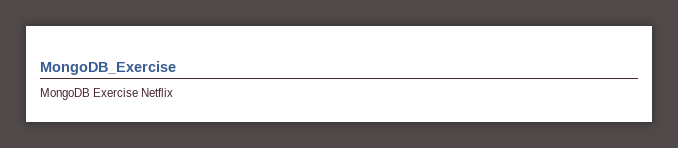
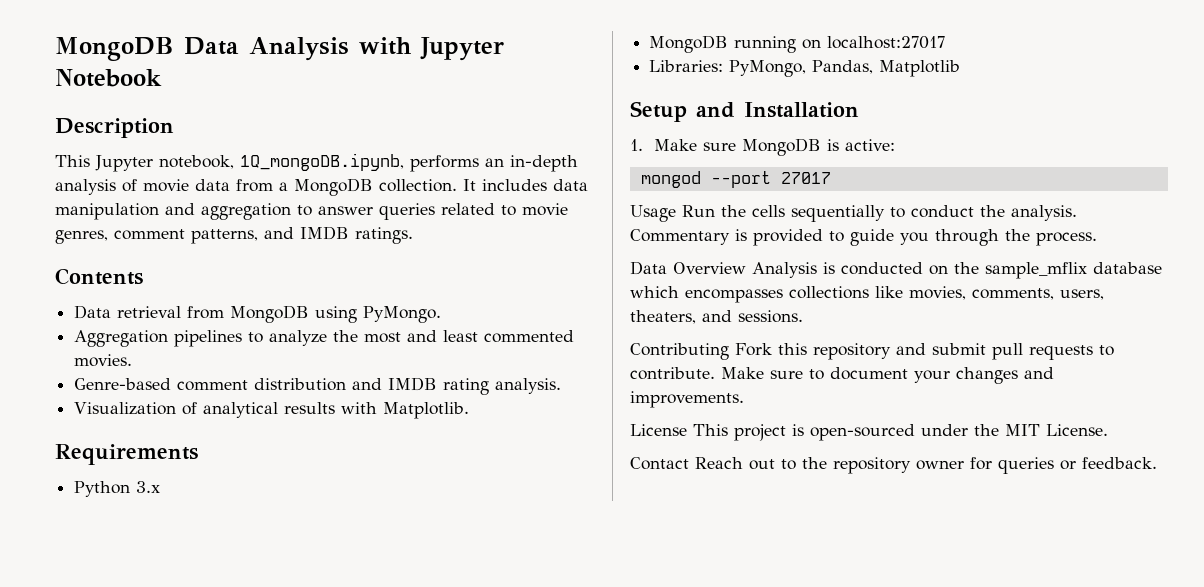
- MongoDB_Exercise
- MongoDB Exercise Netflix
+ MongoDB Data Analysis with Jupyter Notebook
+ Description
+ This Jupyter notebook, 1Q_mongoDB.ipynb, performs an in-depth analysis of movie data from a MongoDB collection. It includes data manipulation and aggregation to answer queries related to movie genres, comment patterns, and IMDB ratings.
+ Contents
+ Data retrieval from MongoDB using PyMongo.
+ Aggregation pipelines to analyze the most and least commented movies.
+ Genre-based comment distribution and IMDB rating analysis.
+ Visualization of analytical results with Matplotlib.
+ Requirements
+ Python 3.x
+ MongoDB running on localhost:27017
+ Libraries: PyMongo, Pandas, Matplotlib
+ Setup and Installation
+ 1. Make sure MongoDB is active:
+ mongod --port 27017
+ Usage Run the cells sequentially to conduct the analysis. Commentary is provided to guide you through the process.
+ Data Overview Analysis is conducted on the sample_mflix database which encompasses collections like movies, comments, users, theaters, and sessions.
+ Contributing Fork this repository and submit pull requests to contribute. Make sure to document your changes and improvements.
+ License This project is open-sourced under the MIT License.
+ Contact Reach out to the repository owner for queries or feedback.

